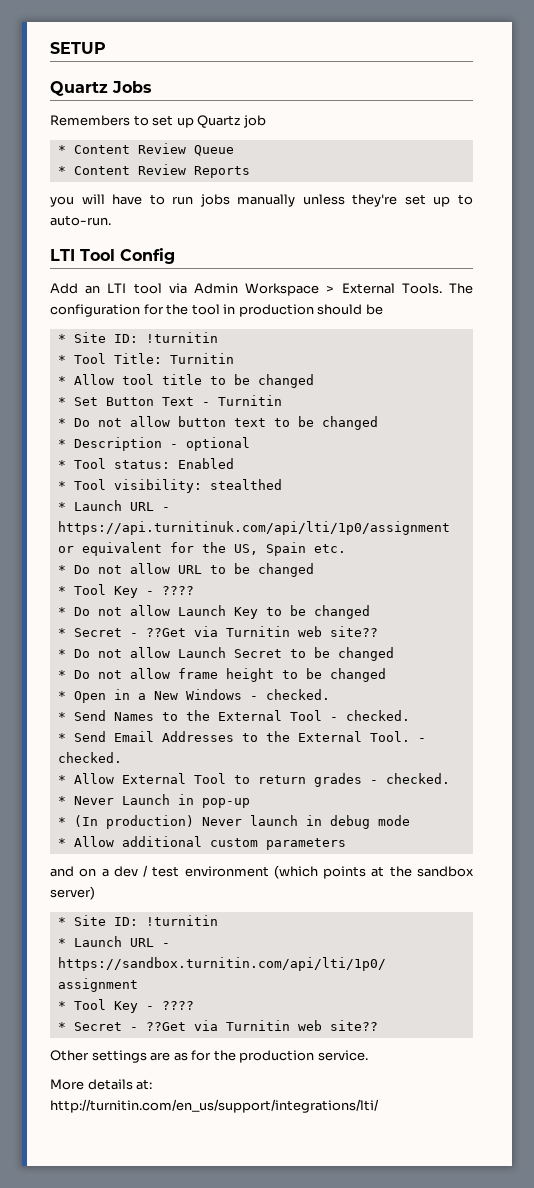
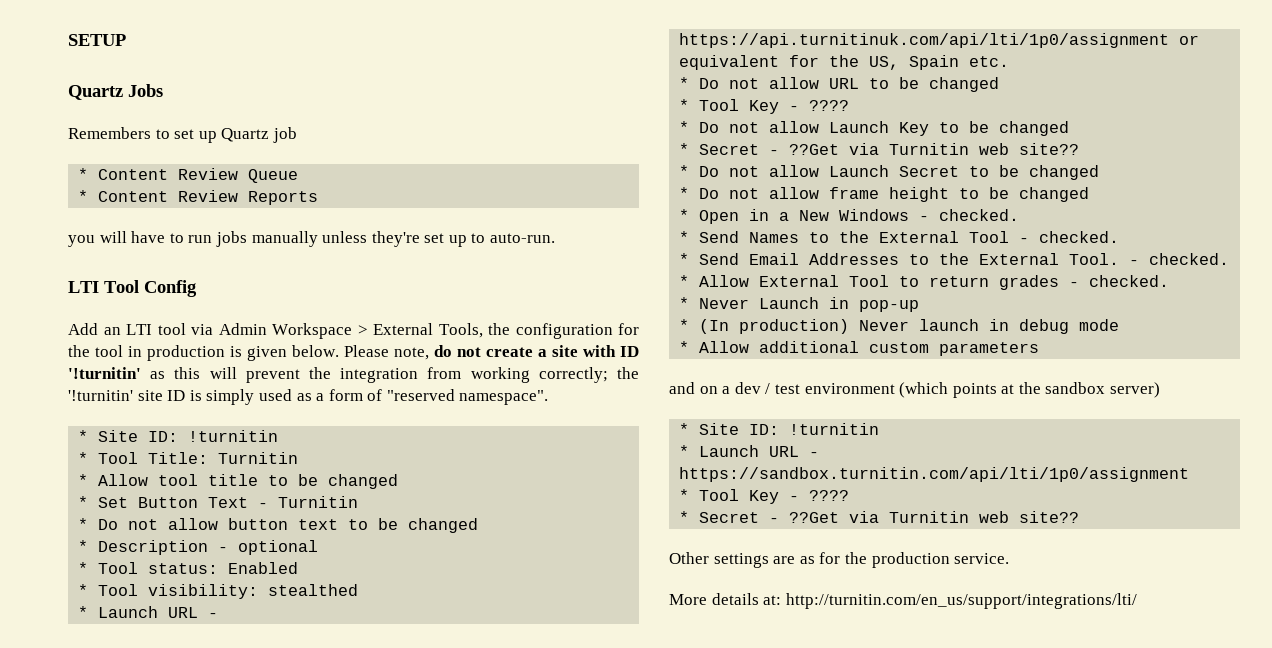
- Add an LTI tool via Admin Workspace > External Tools. The configuration for the tool in production should be
+ Add an LTI tool via Admin Workspace > External Tools, the configuration for the tool in production is given below. Please note, do not create a site with ID '!turnitin' as this will prevent the integration from working correctly; the '!turnitin' site ID is simply used as a form of "reserved namespace".

